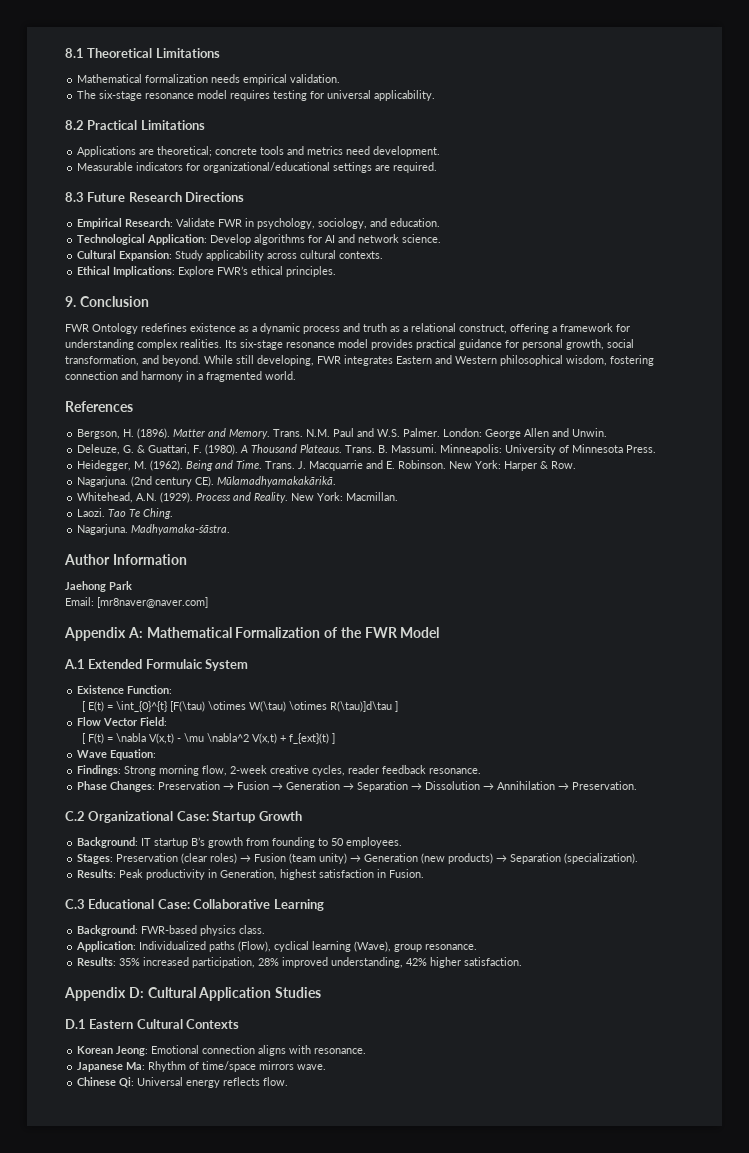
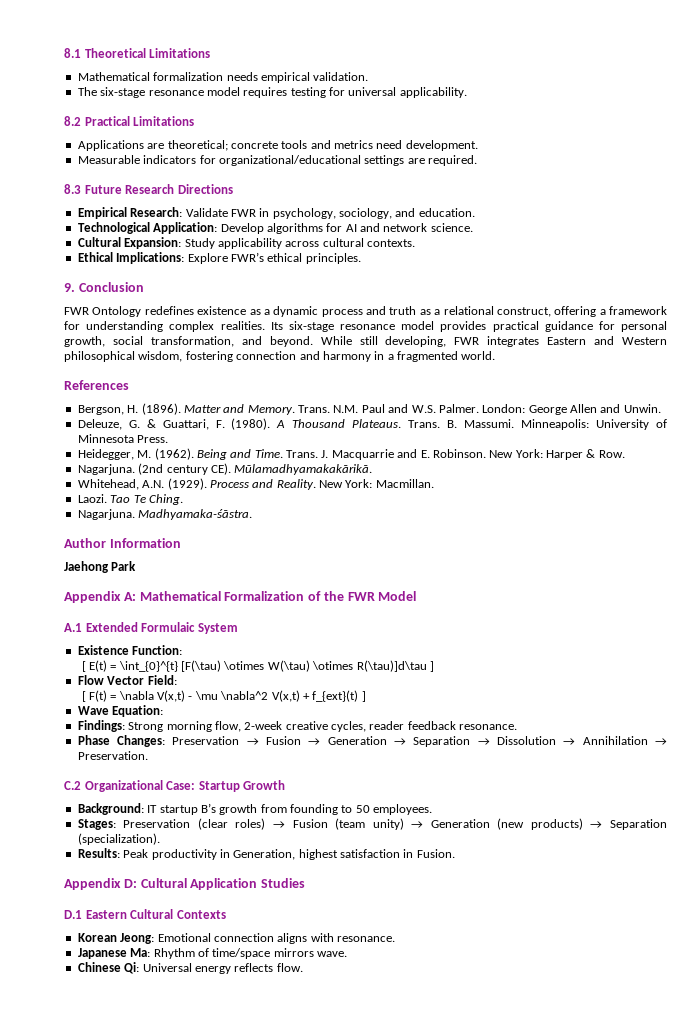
- Email: [mr8naver@naver.com]
- C.3 Educational Case: Collaborative Learning
- Background: FWR-based physics class.
- Application: Individualized paths (Flow), cyclical learning (Wave), group resonance.
- Results: 35% increased participation, 28% improved understanding, 42% higher satisfaction.

